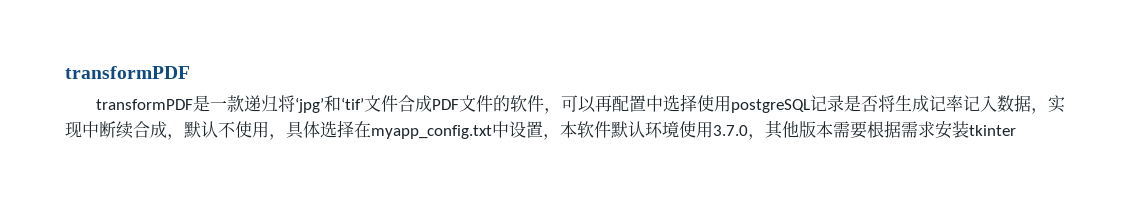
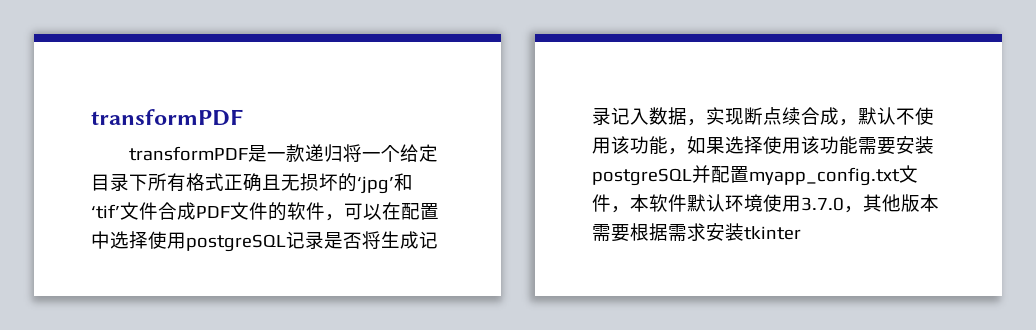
- transformPDF是一款递归将‘jpg’和‘tif’文件合成PDF文件的软件，可以再配置中选择使用postgreSQL记录是否将生成记率记入数据，实现中断续合成，默认不使用，具体选择在myapp_config.txt中设置，本软件默认环境使用3.7.0，其他版本需要根据需求安装tkinter
+ transformPDF是一款递归将一个给定目录下所有格式正确且无损坏的‘jpg’和‘tif’文件合成PDF文件的软件，可以在配置中选择使用postgreSQL记录是否将生成记录记入数据，实现断点续合成，默认不使用该功能，如果选择使用该功能需要安装postgreSQL并配置myapp_config.txt文件，本软件默认环境使用3.7.0，其他版本需要根据需求安装tkinter

